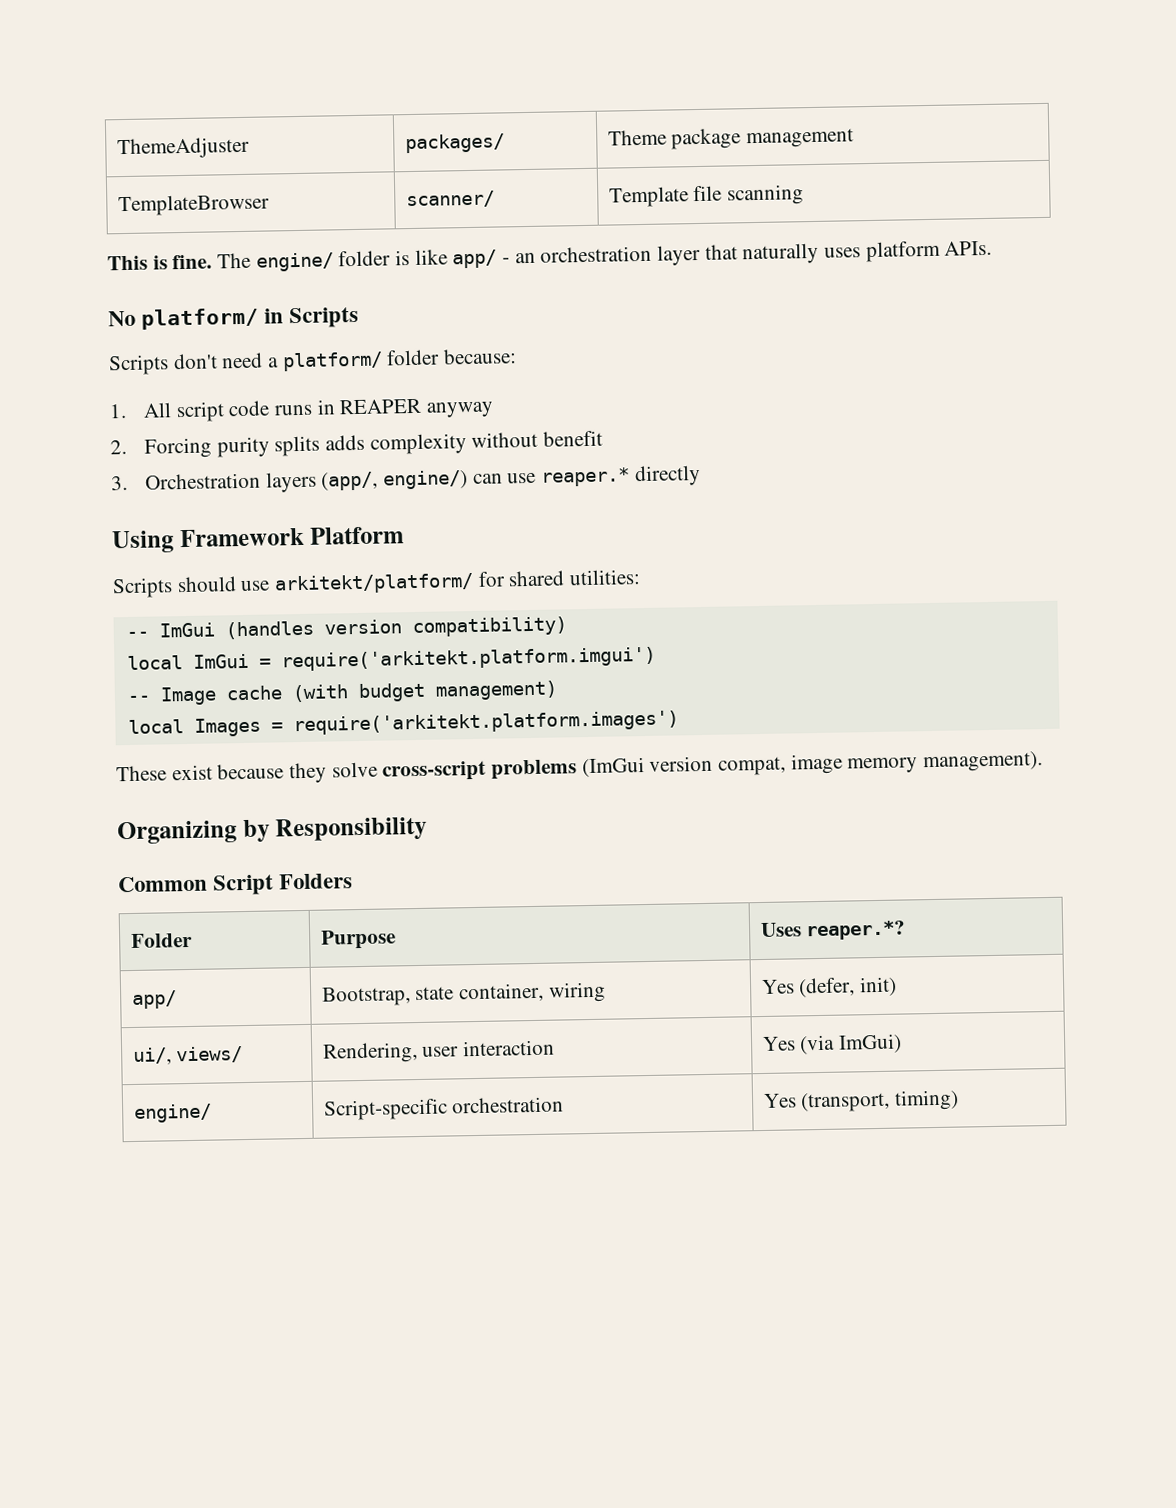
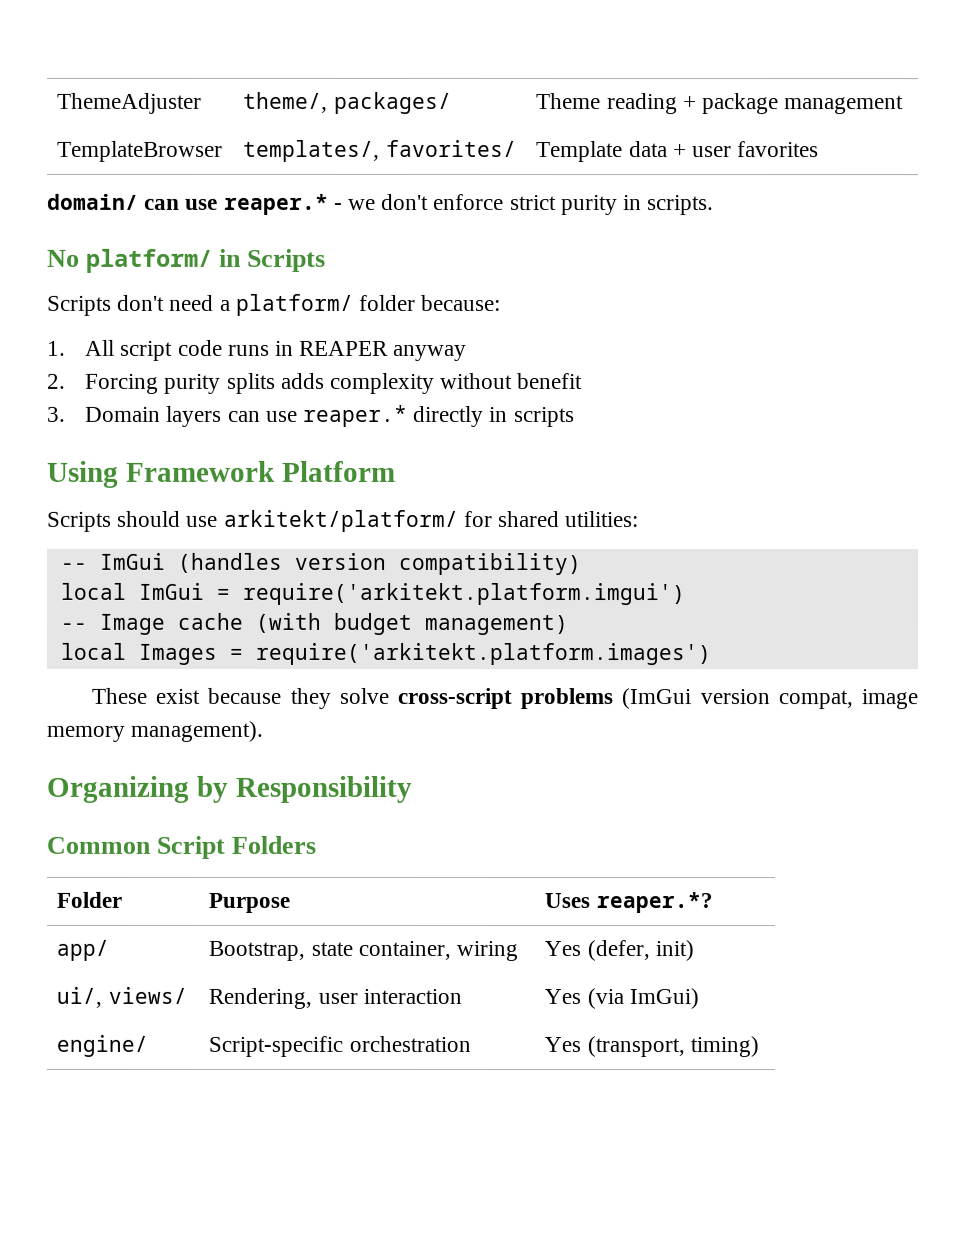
- ThemeAdjuster | packages/ | Theme package management
+ ThemeAdjuster | theme/, packages/ | Theme reading + package management
- TemplateBrowser | scanner/ | Template file scanning
- This is fine. The engine/ folder is like app/ - an orchestration layer that naturally uses platform APIs.
+ TemplateBrowser | templates/, favorites/ | Template data + user favorites
+ domain/ can use reaper.* - we don't enforce strict purity in scripts.
- 3. Orchestration layers (app/, engine/) can use reaper.* directly
+ 3. Domain layers can use reaper.* directly in scripts

